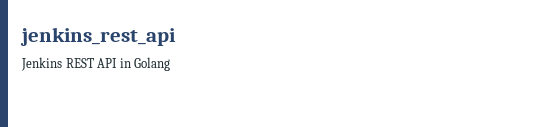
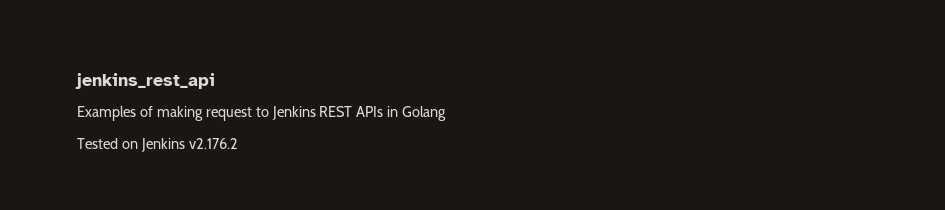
- Jenkins REST API in Golang
+ Examples of making request to Jenkins REST APIs in Golang
+ Tested on Jenkins v2.176.2

